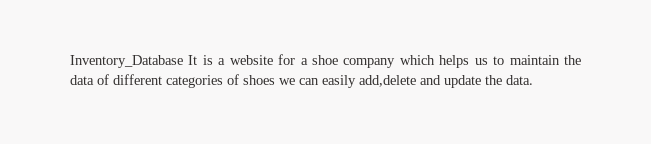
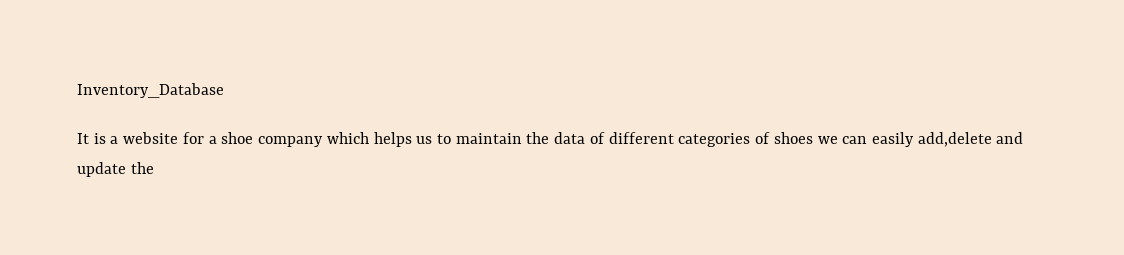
- Inventory_Database It is a website for a shoe company which helps us to maintain the data of different categories of shoes we can easily add,delete and update the data.
+ Inventory_Database
+ It is a website for a shoe company which helps us to maintain the data of different categories of shoes we can easily add,delete and update the

